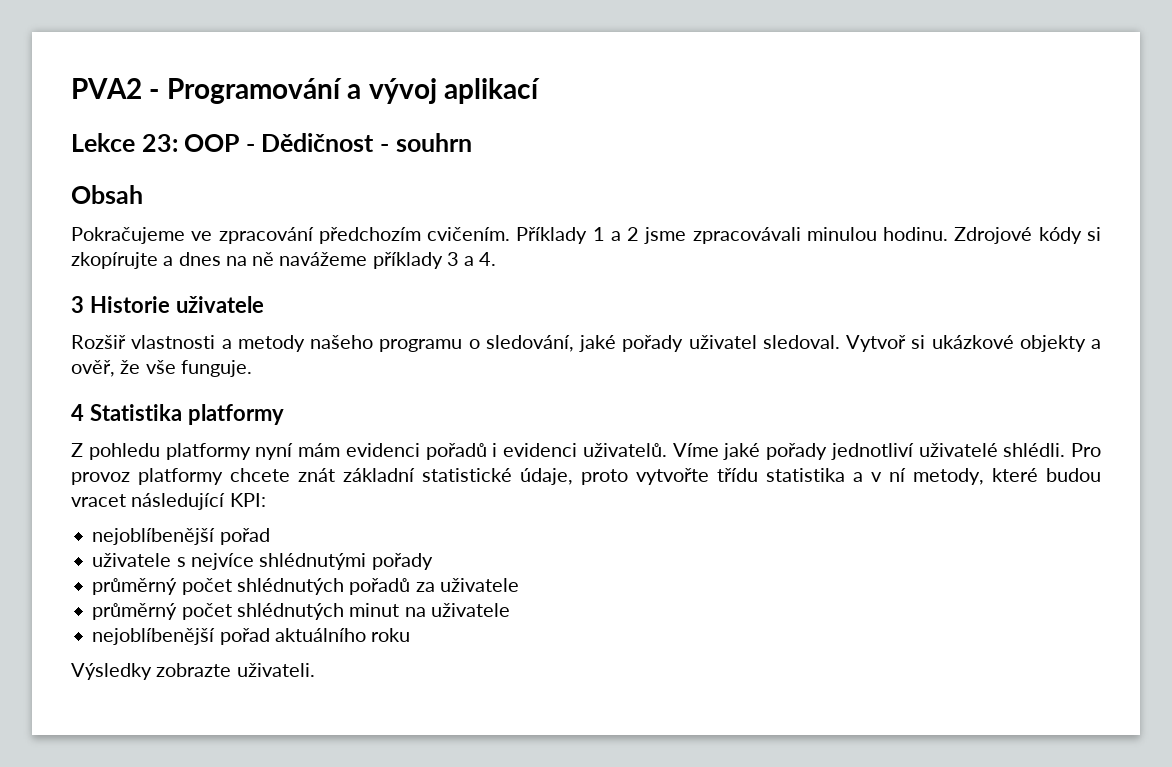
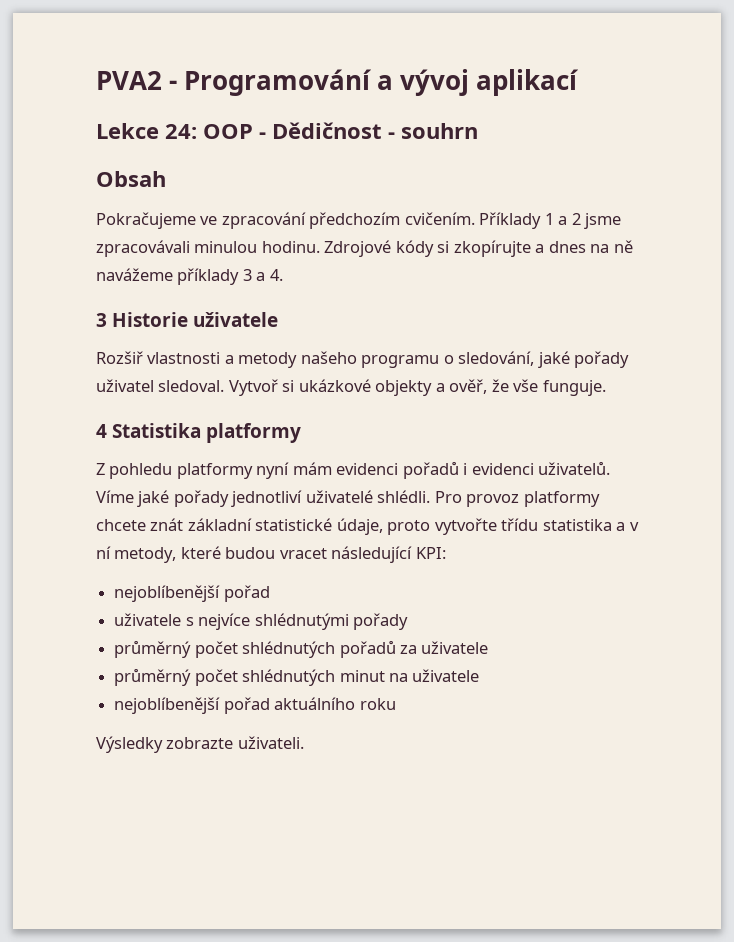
- Lekce 23: OOP - Dědičnost - souhrn
+ Lekce 24: OOP - Dědičnost - souhrn

